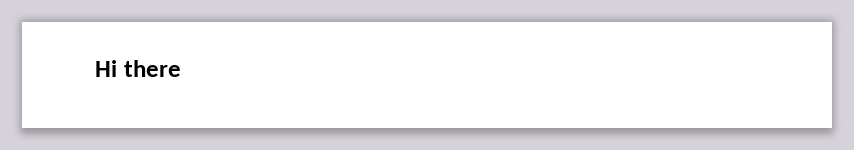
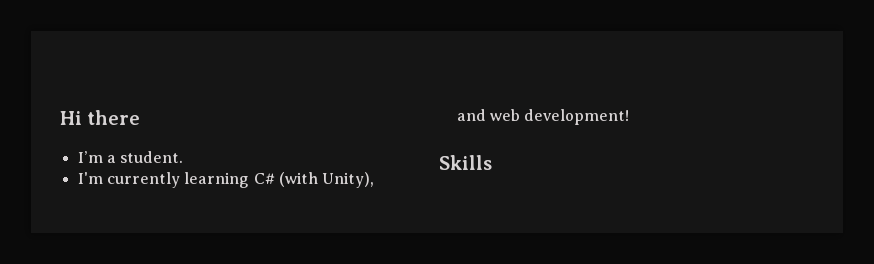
+ I’m a student.
+ I'm currently learning C# (with Unity), and web development!
+ Skills

